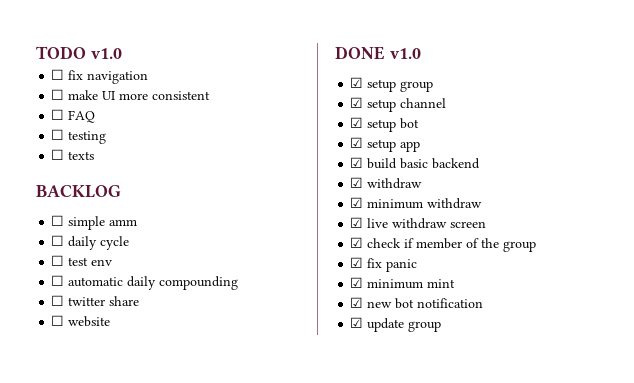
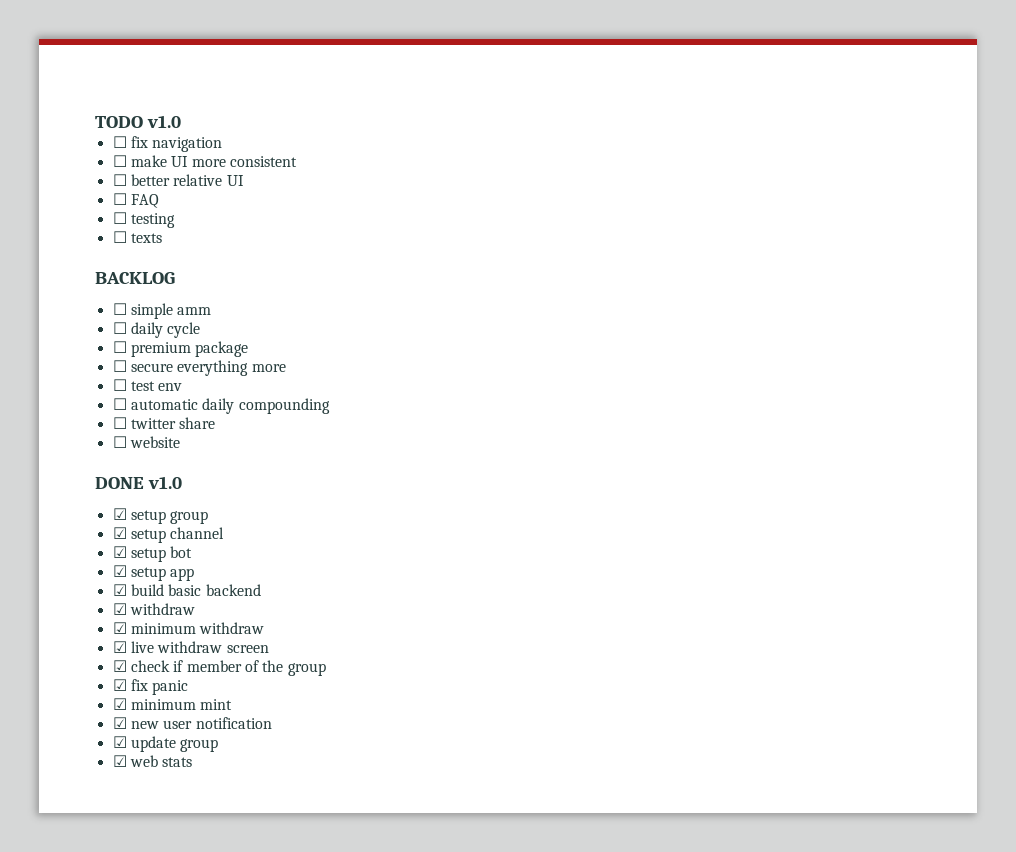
+ ☐ better relative UI
+ ☐ premium package
+ ☐ secure everything more
- ☑ new bot notification
+ ☑ new user notification
+ ☑ web stats

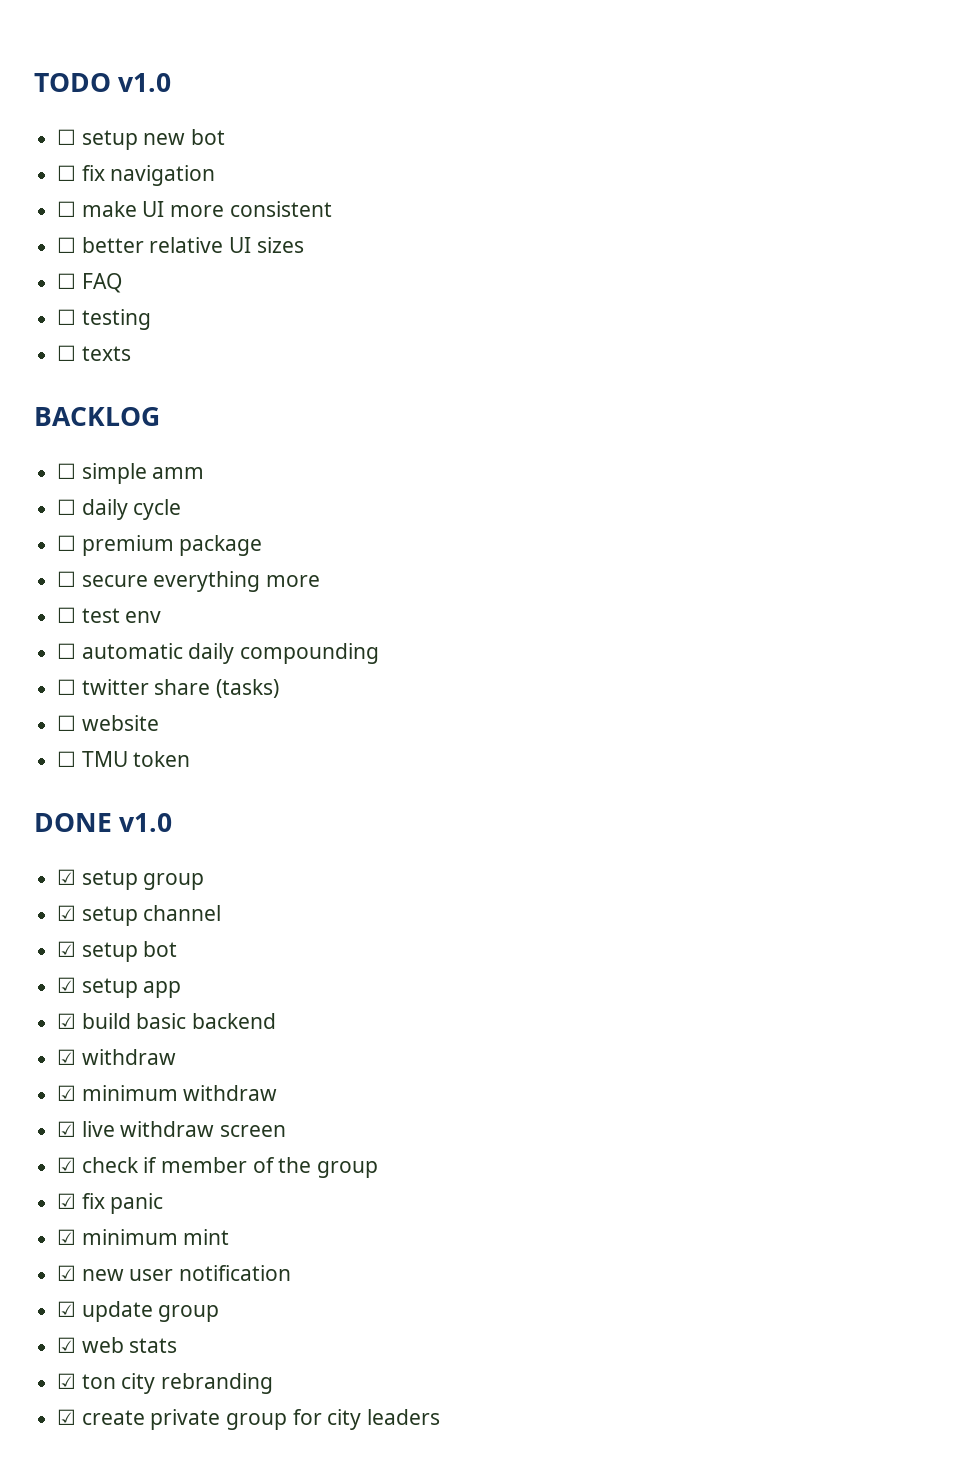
+ ☐ setup new bot
- ☐ better relative UI
+ ☐ better relative UI sizes
- ☐ twitter share
+ ☐ twitter share (tasks)
+ ☐ TMU token
+ ☑ ton city rebranding
+ ☑ create private group for city leaders

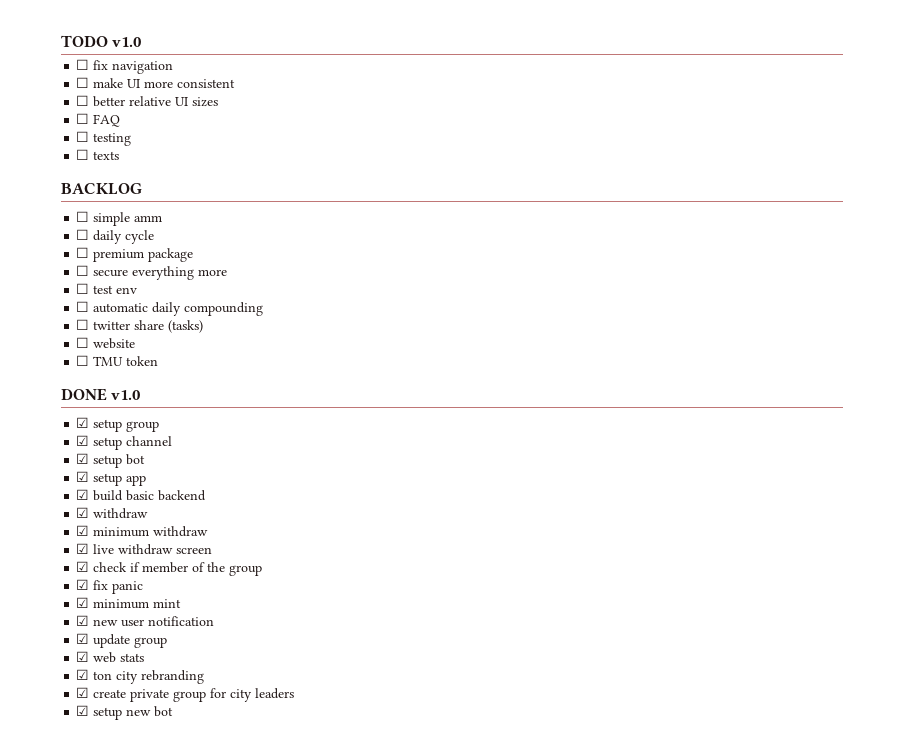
- ☐ setup new bot
+ ☑ setup new bot

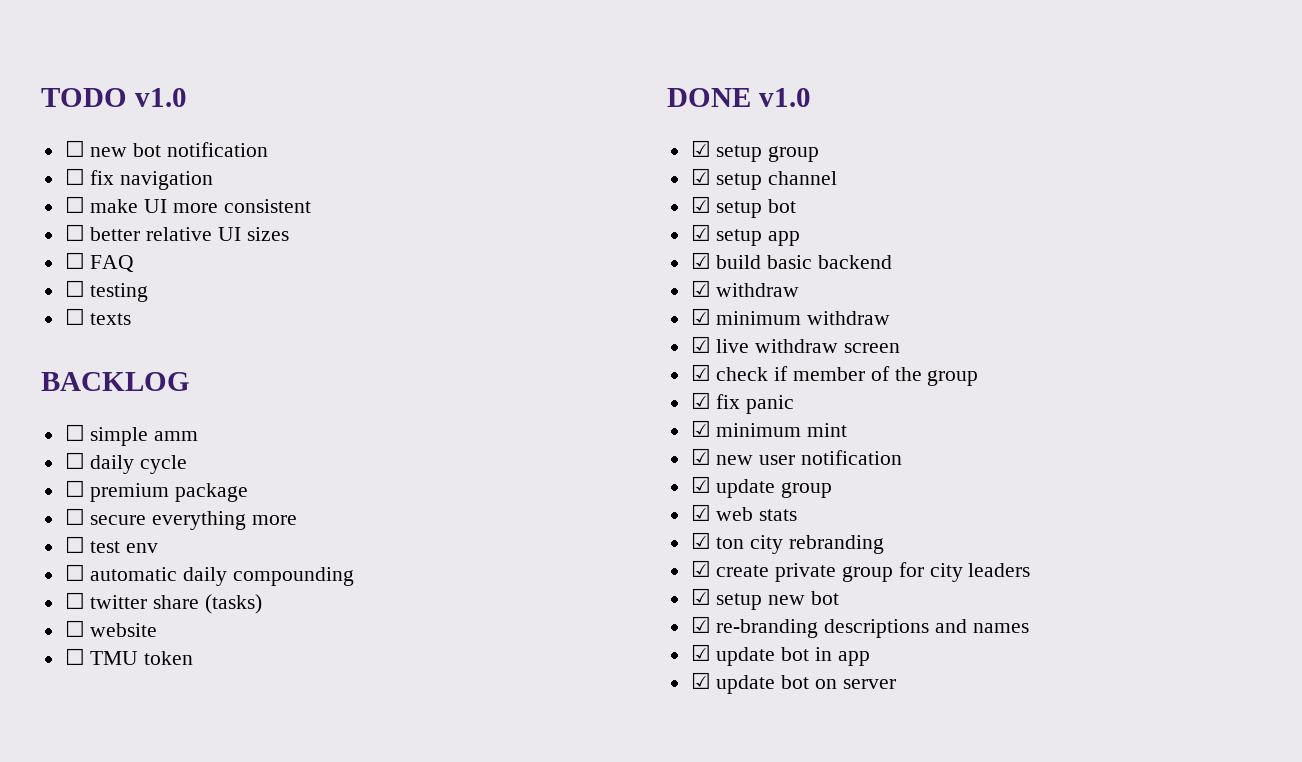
+ ☐ new bot notification
+ ☑ re-branding descriptions and names
+ ☑ update bot in app
+ ☑ update bot on server

